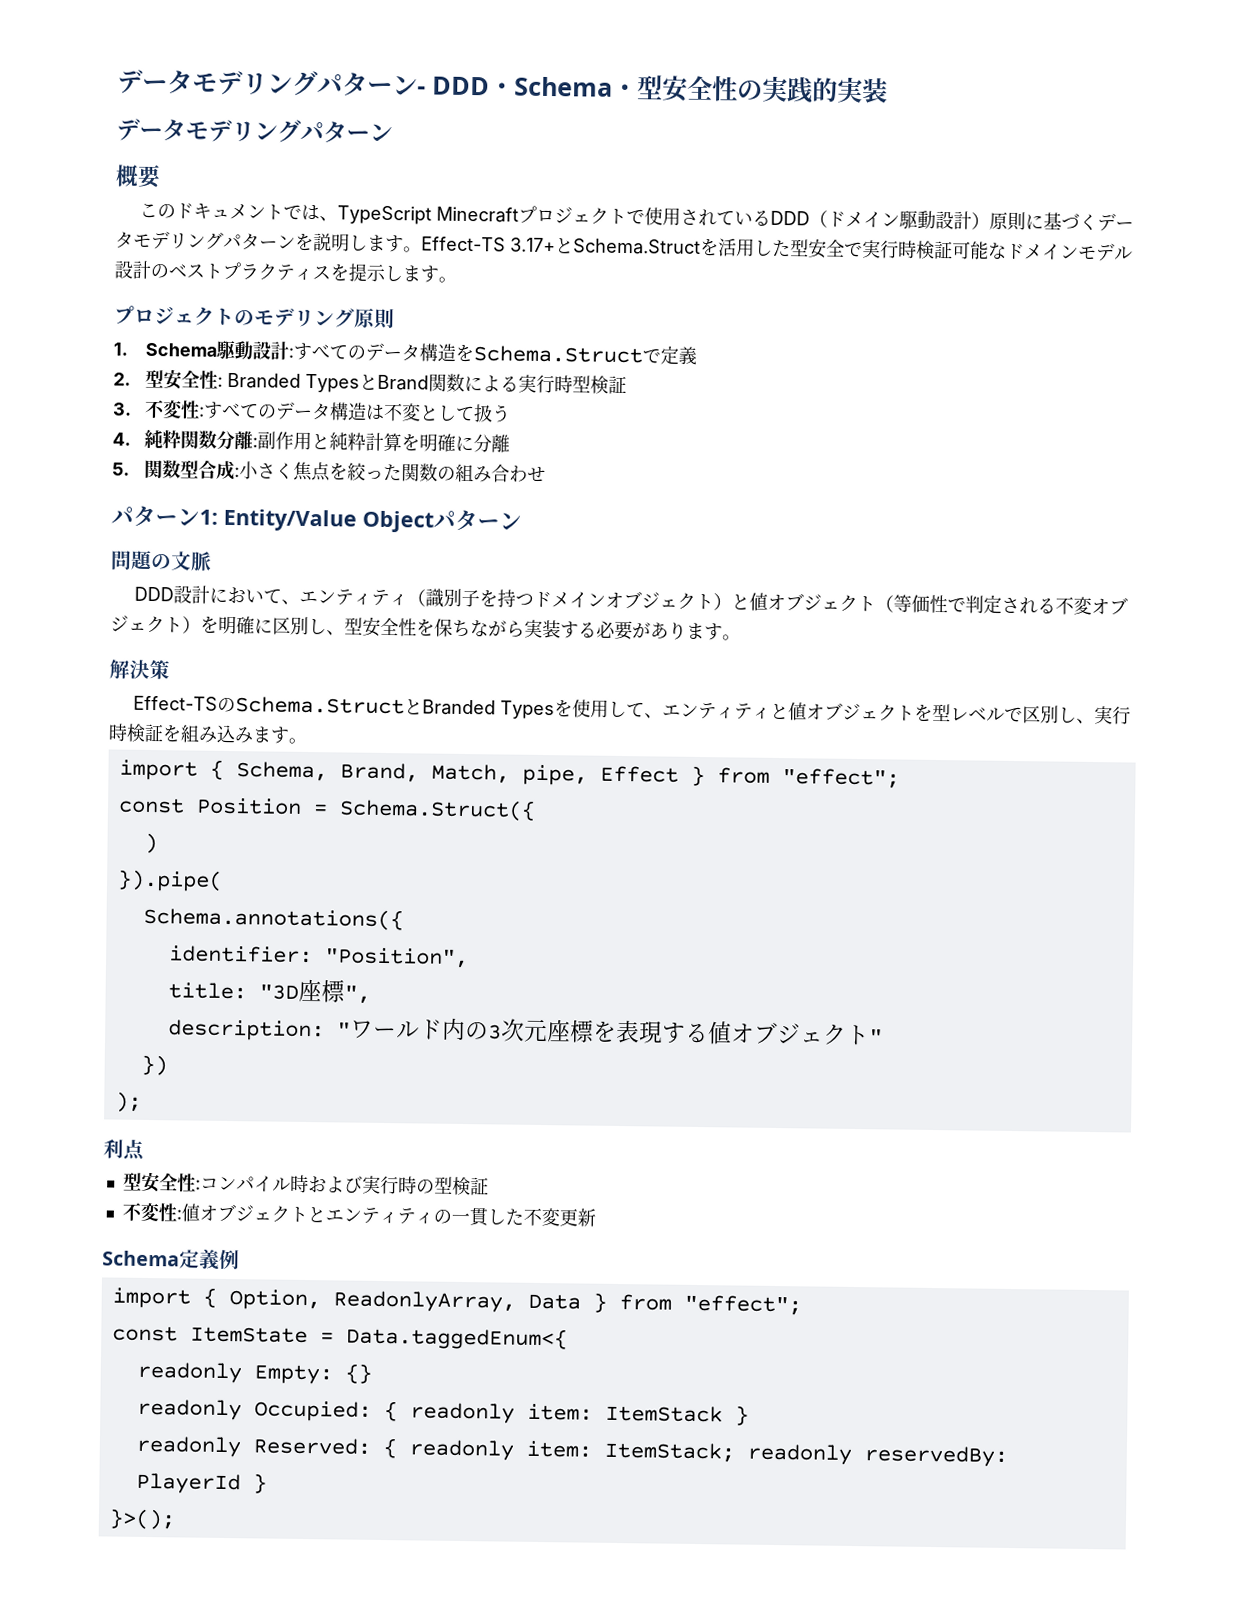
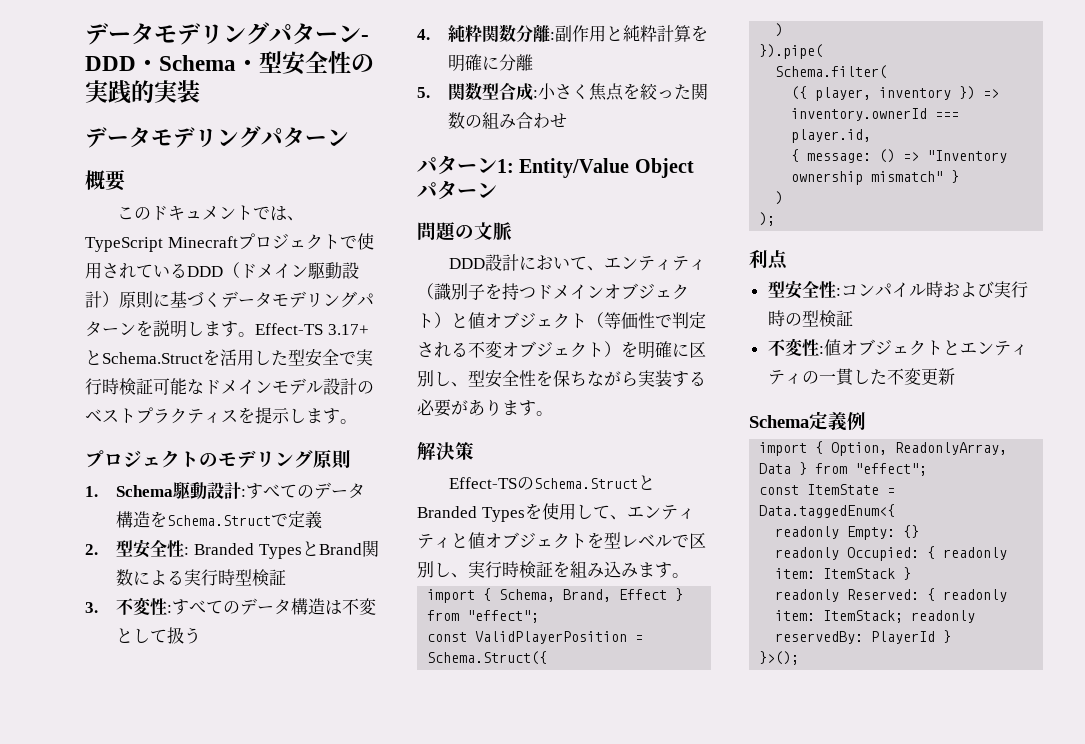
- import { Schema, Brand, Match, pipe, Effect } from "effect";
+ import { Schema, Brand, Effect } from "effect";
- const Position = Schema.Struct({
+ const ValidPlayerPosition = Schema.Struct({
- Schema.annotations({
- identifier: "Position",
- title: "3D座標",
- description: "ワールド内の3次元座標を表現する値オブジェクト"
- })
+ Schema.filter(
+ ({ player, inventory }) => inventory.ownerId === player.id,
+ { message: () => "Inventory ownership mismatch" }
+ )

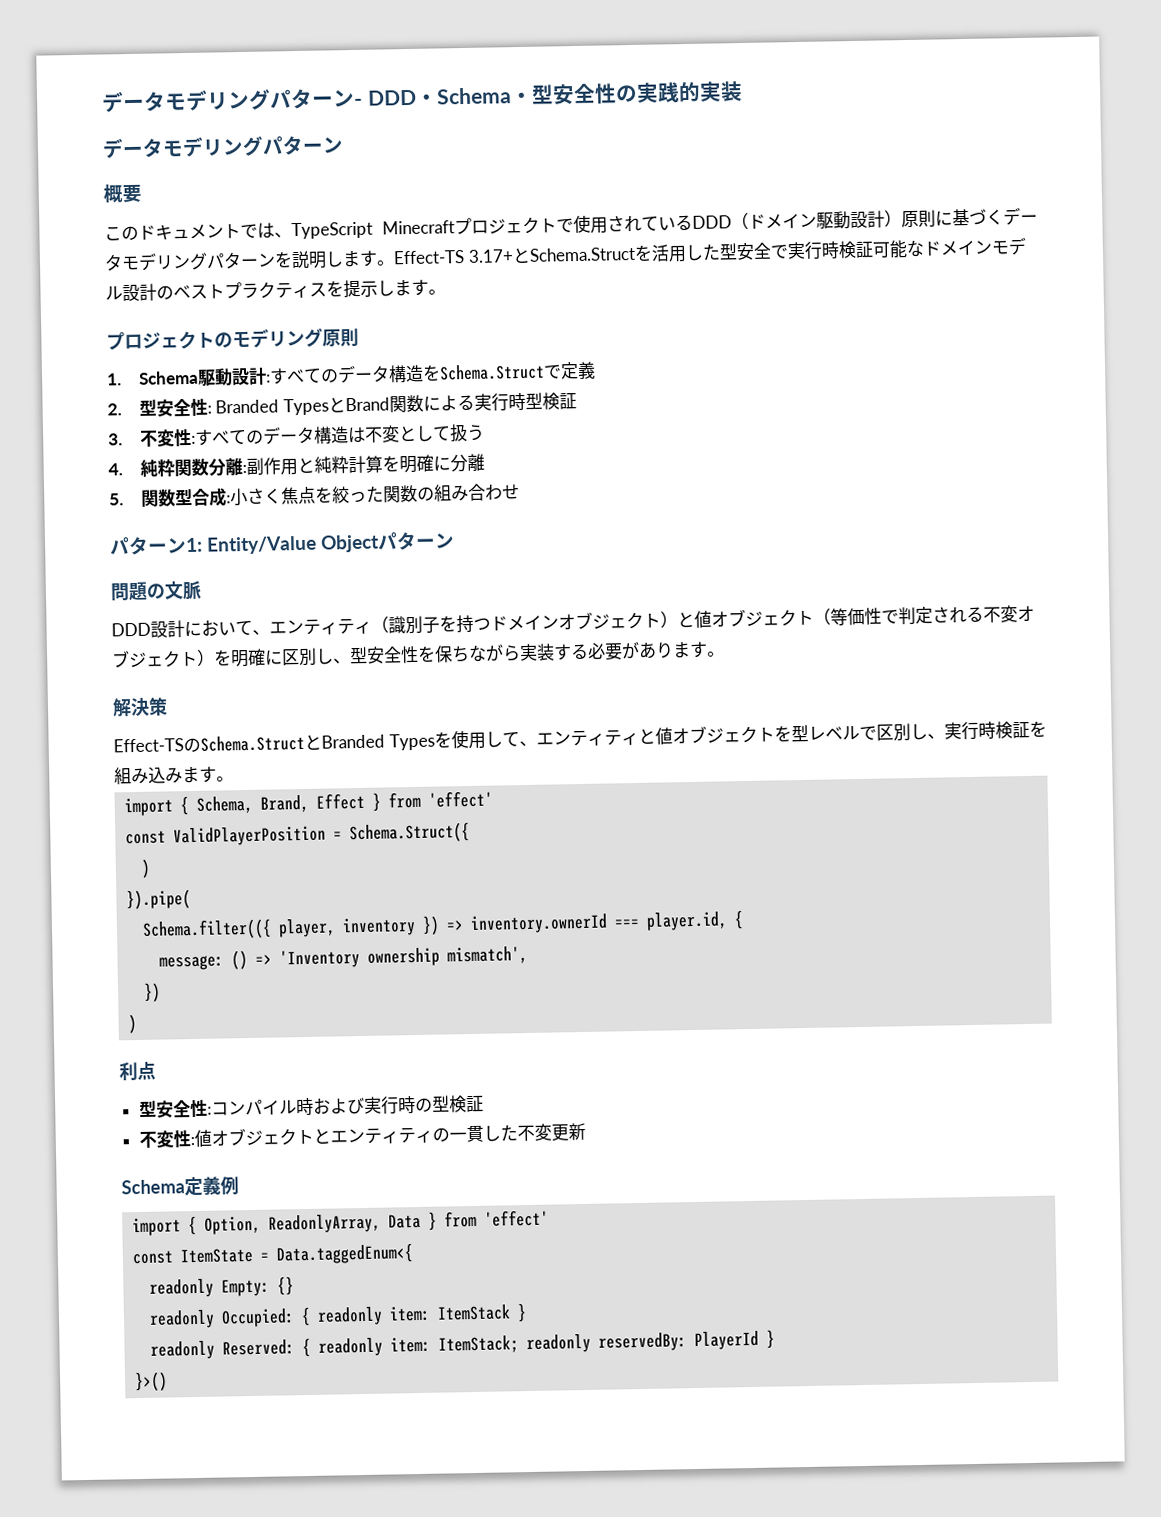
- import { Schema, Brand, Effect } from "effect";
+ import { Schema, Brand, Effect } from 'effect'
- Schema.filter(
- ({ player, inventory }) => inventory.ownerId === player.id,
- { message: () => "Inventory ownership mismatch" }
+ Schema.filter(({ player, inventory }) => inventory.ownerId === player.id, {
+ message: () => 'Inventory ownership mismatch',
+ })
  )
- );
- import { Option, ReadonlyArray, Data } from "effect";
+ import { Option, ReadonlyArray, Data } from 'effect'
- }>();
+ }>()

